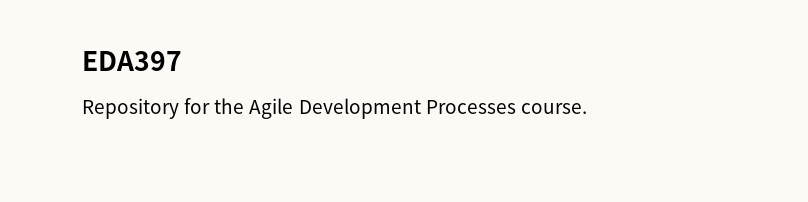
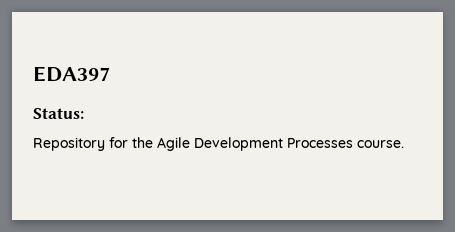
+ Status:

